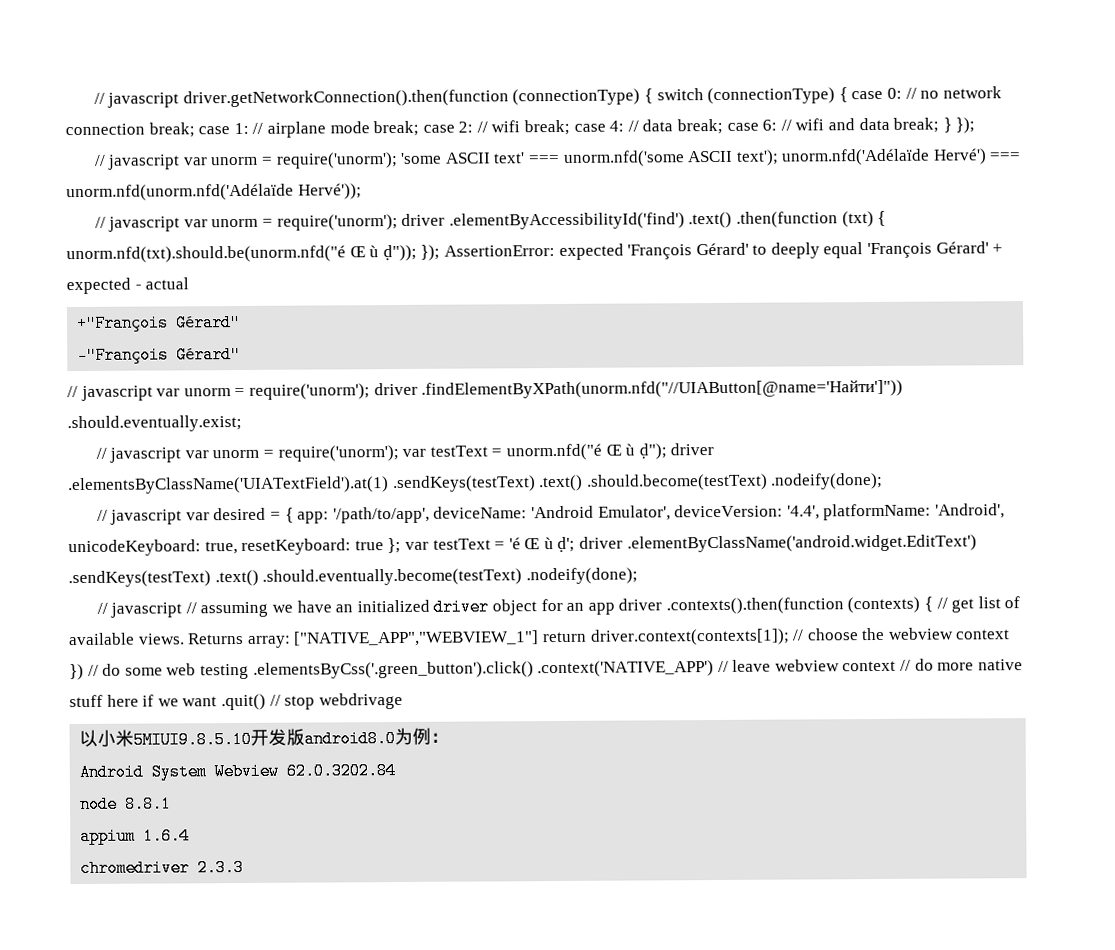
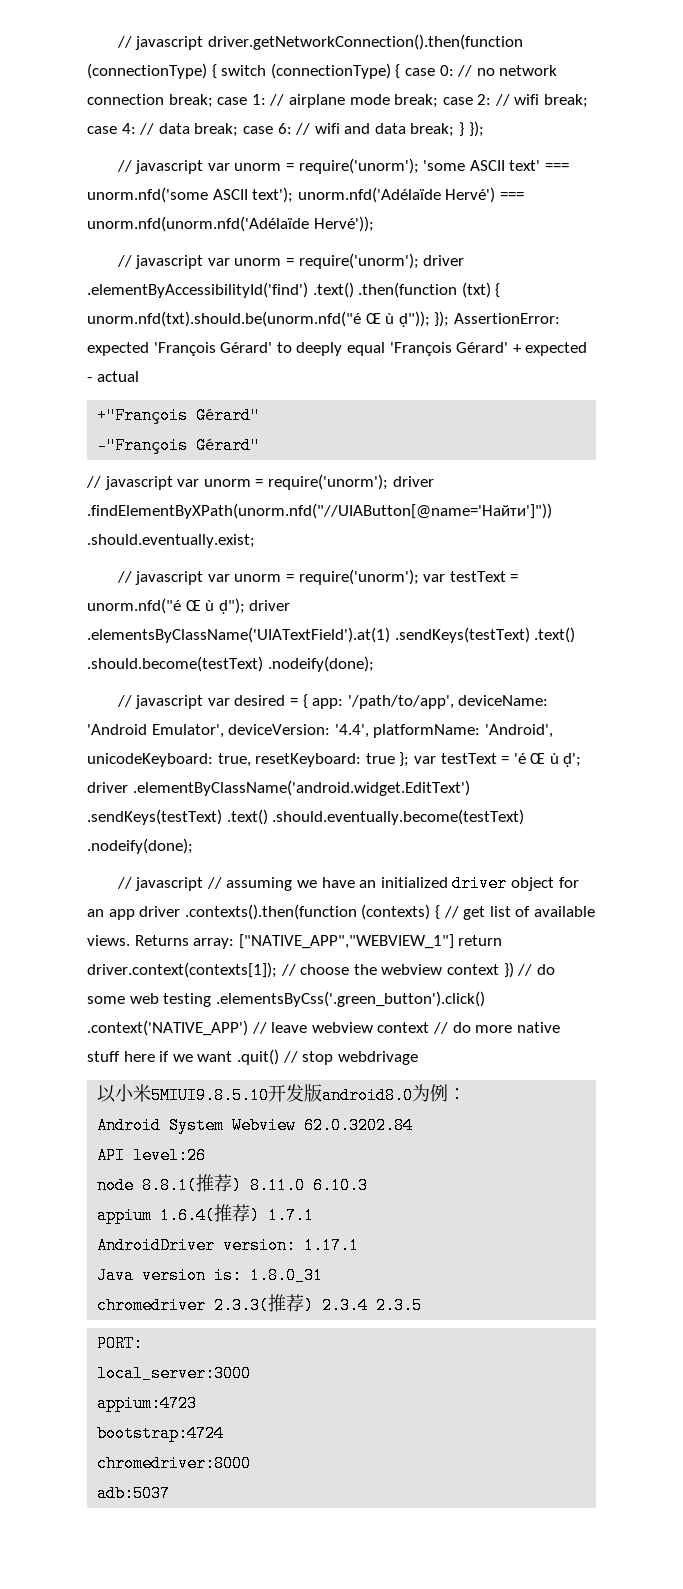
+ API level:26
- node 8.8.1
- appium 1.6.4
- chromedriver 2.3.3
+ node 8.8.1(推荐) 8.11.0 6.10.3
+ appium 1.6.4(推荐) 1.7.1
+ AndroidDriver version: 1.17.1
+ Java version is: 1.8.0_31
+ chromedriver 2.3.3(推荐) 2.3.4 2.3.5
+ PORT:
+ local_server:3000
+ appium:4723
+ bootstrap:4724
+ chromedriver:8000
+ adb:5037

